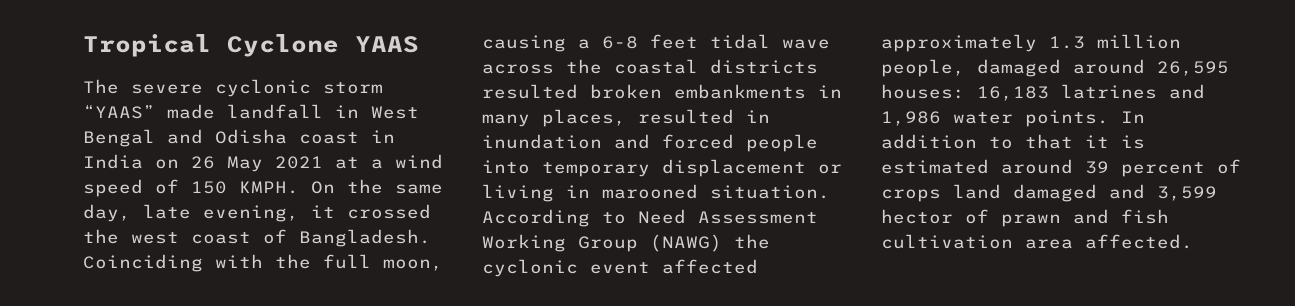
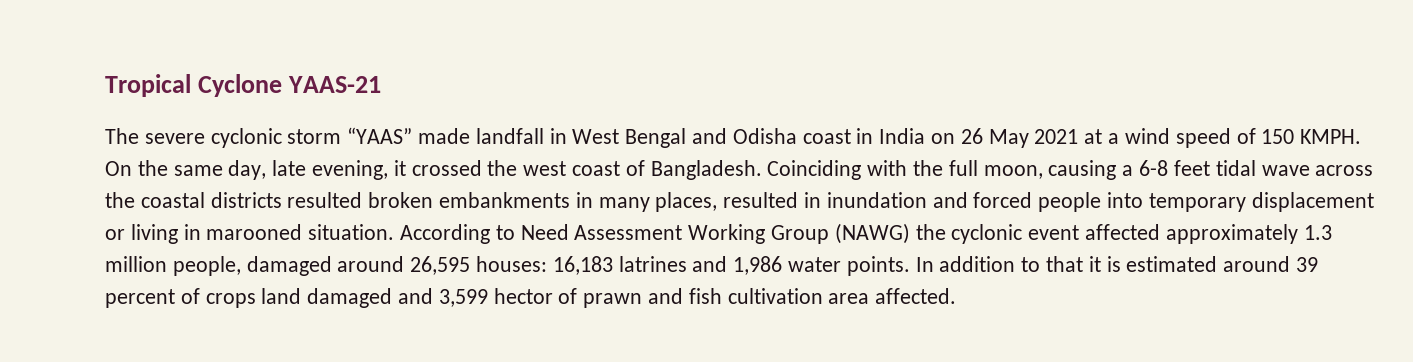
- Tropical Cyclone YAAS
+ Tropical Cyclone YAAS-21

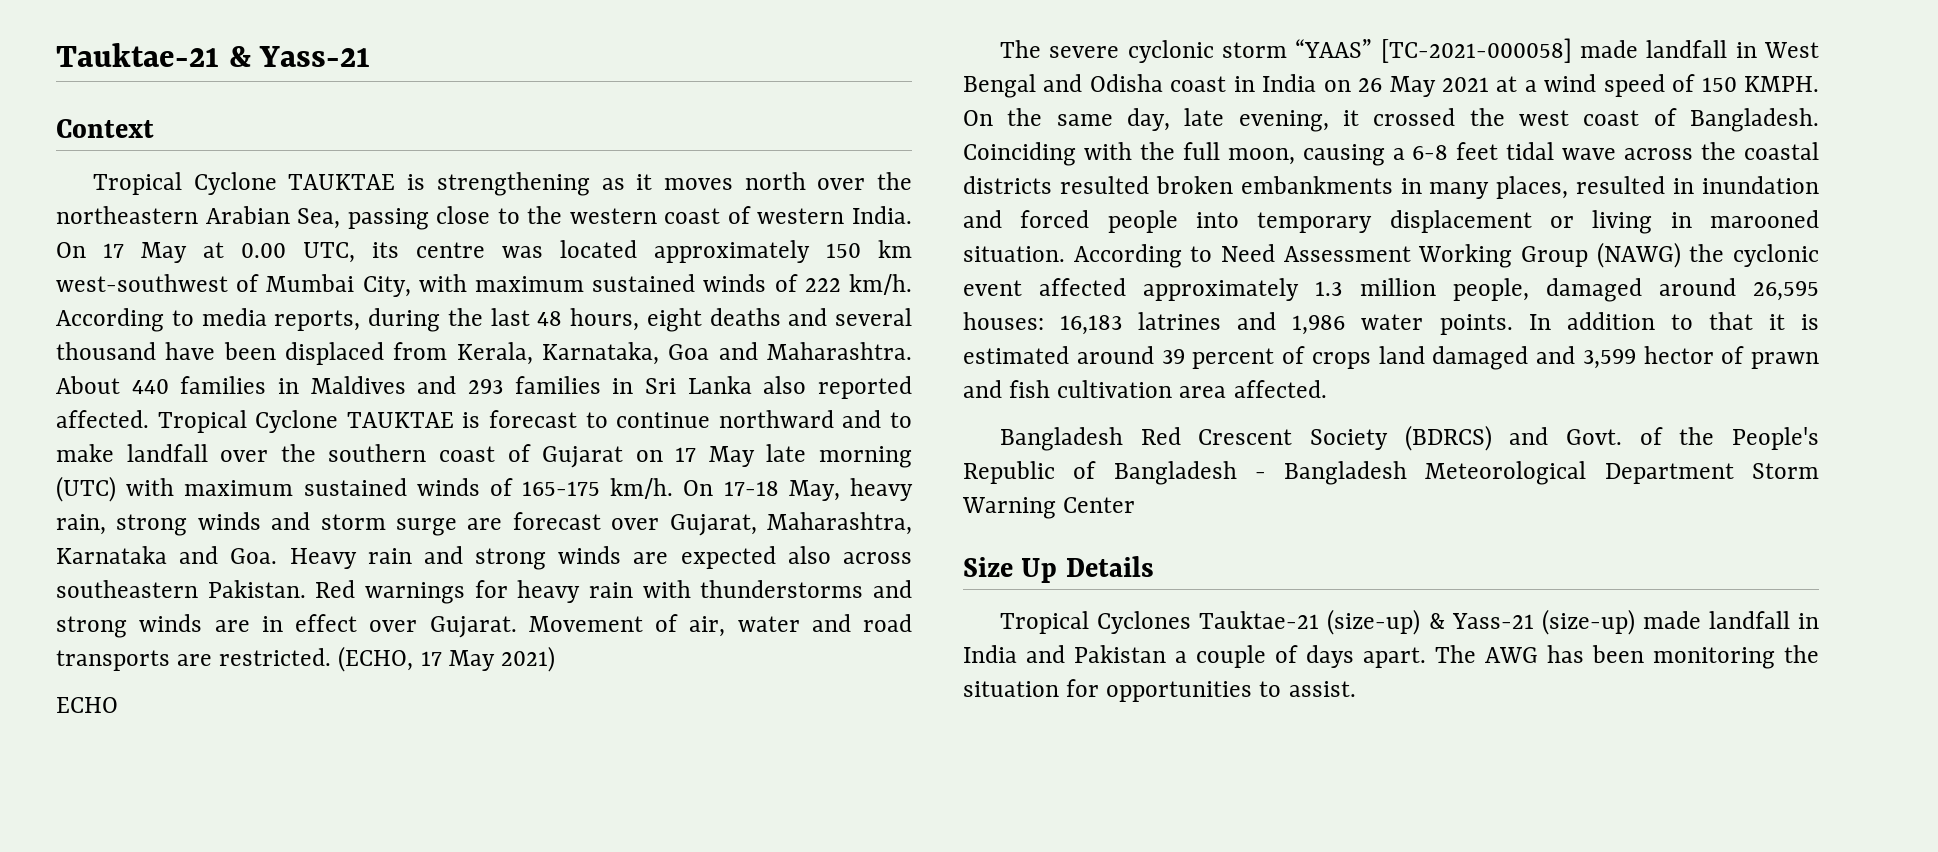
- Tropical Cyclone YAAS-21
+ Tauktae-21 & Yass-21
+ Context
+ Tropical Cyclone TAUKTAE is strengthening as it moves north over the northeastern Arabian Sea, passing close to the western coast of western India. On 17 May at 0.00 UTC, its centre was located approximately 150 km west-southwest of Mumbai City, with maximum sustained winds of 222 km/h. According to media reports, during the last 48 hours, eight deaths and several thousand have been displaced from Kerala, Karnataka, Goa and Maharashtra. About 440 families in Maldives and 293 families in Sri Lanka also reported affected. Tropical Cyclone TAUKTAE is forecast to continue northward and to make landfall over the southern coast of Gujarat on 17 May late morning (UTC) with maximum sustained winds of 165-175 km/h. On 17-18 May, heavy rain, strong winds and storm surge are forecast over Gujarat, Maharashtra, Karnataka and Goa. Heavy rain and strong winds are expected also across southeastern Pakistan. Red warnings for heavy rain with thunderstorms and strong winds are in effect over Gujarat. Movement of air, water and road transports are restricted. (ECHO, 17 May 2021)
+ ECHO
- The severe cyclonic storm “YAAS” made landfall in West Bengal and Odisha coast in India on 26 May 2021 at a wind speed of 150 KMPH.
+ The severe cyclonic storm “YAAS” [TC-2021-000058] made landfall in West Bengal and Odisha coast in India on 26 May 2021 at a wind speed of 150 KMPH.
+ Bangladesh Red Crescent Society (BDRCS) and Govt. of the People's Republic of Bangladesh - Bangladesh Meteorological Department Storm Warning Center
+ Size Up Details
+ Tropical Cyclones Tauktae-21 (size-up) & Yass-21 (size-up) made landfall in India and Pakistan a couple of days apart. The AWG has been monitoring the situation for opportunities to assist.

